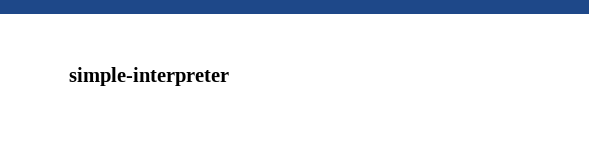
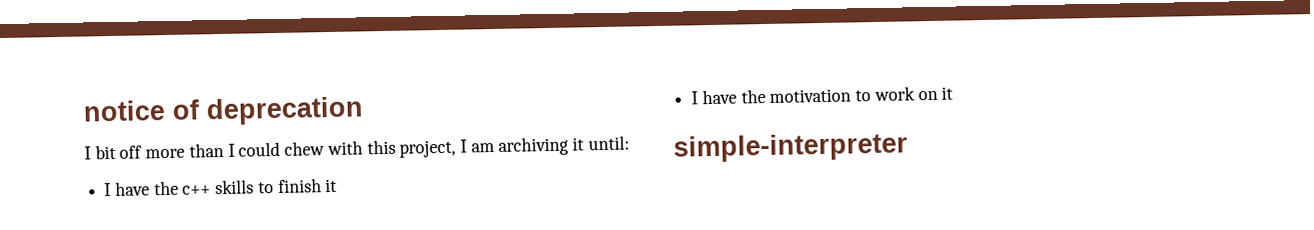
+ notice of deprecation
+ I bit off more than I could chew with this project, I am archiving it until:
+ I have the c++ skills to finish it
+ I have the motivation to work on it

